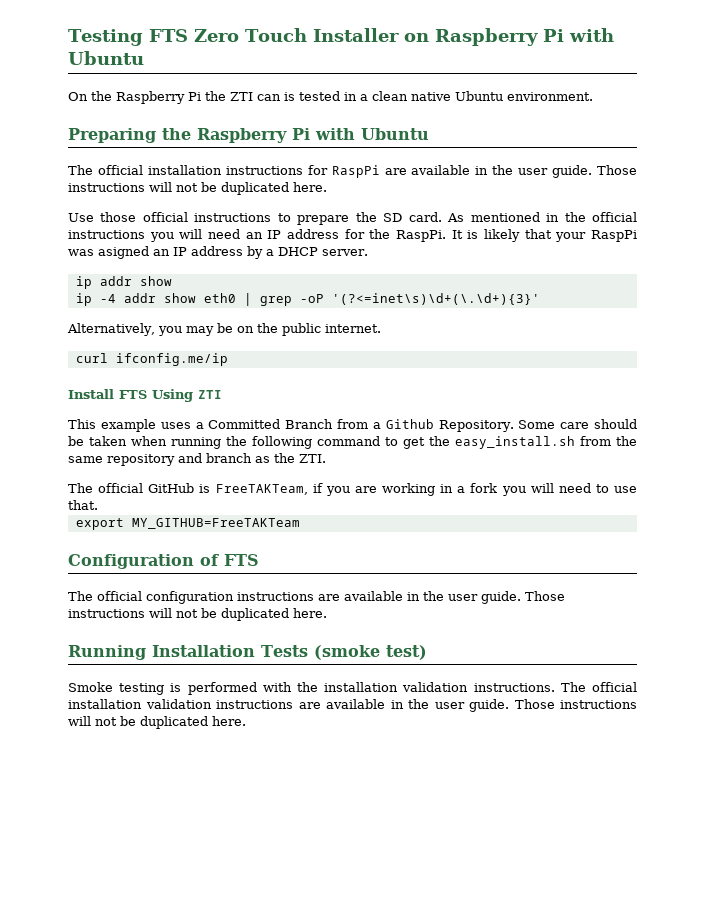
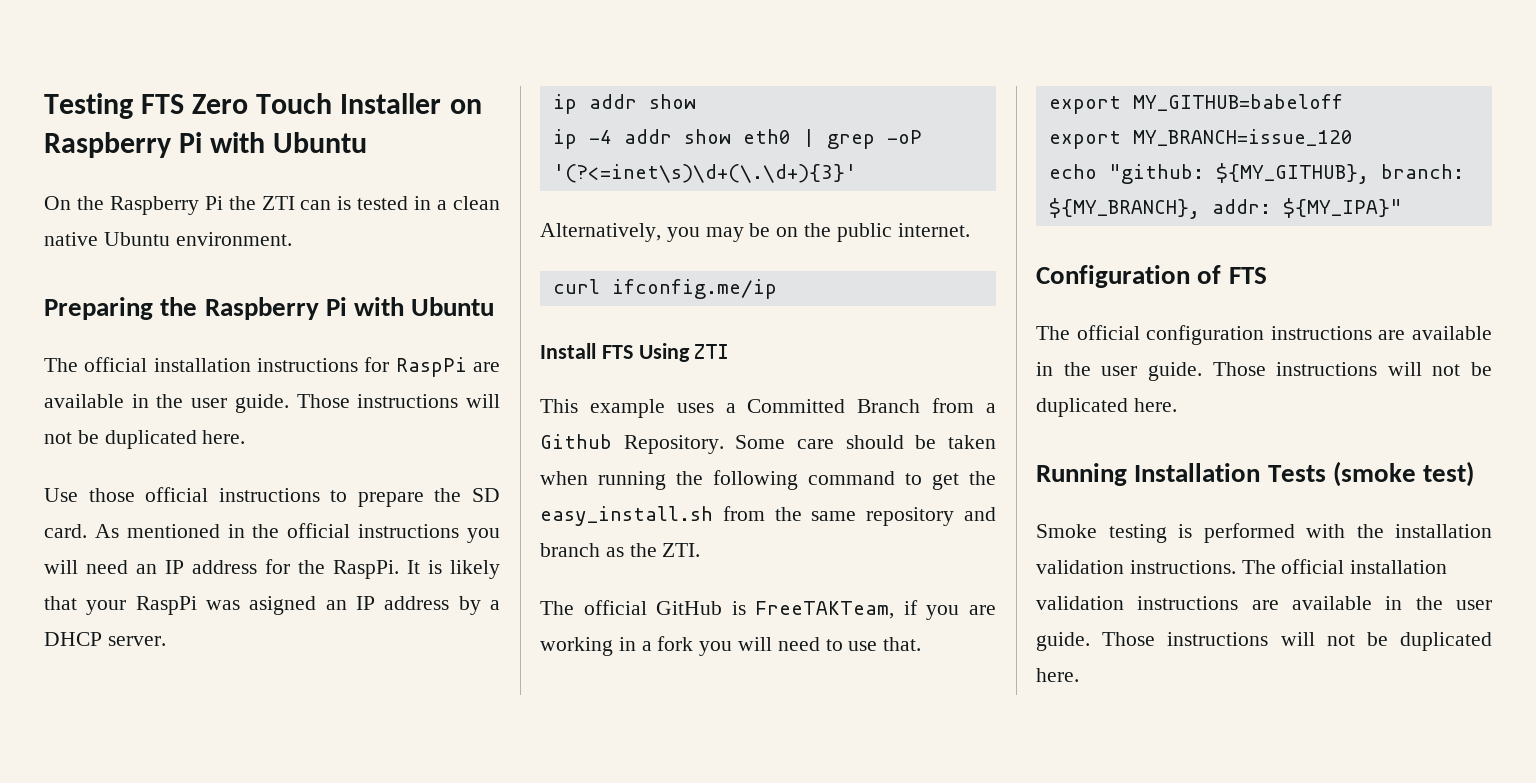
- export MY_GITHUB=FreeTAKTeam
+ export MY_GITHUB=babeloff
+ export MY_BRANCH=issue_120
+ echo "github: ${MY_GITHUB}, branch: ${MY_BRANCH}, addr: ${MY_IPA}"

